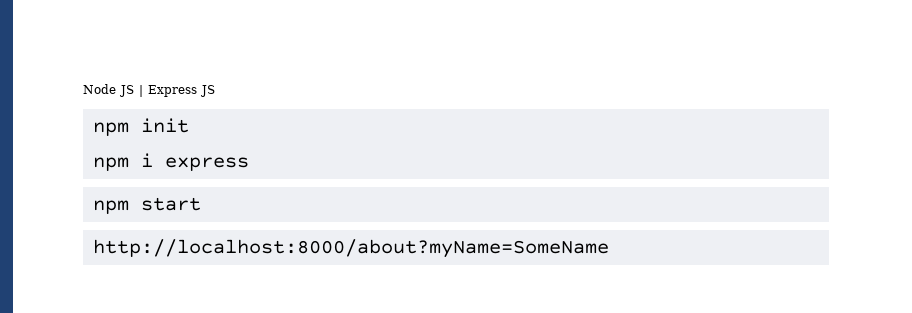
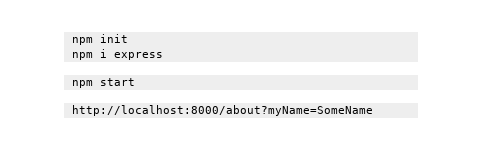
- Node JS | Express JS

